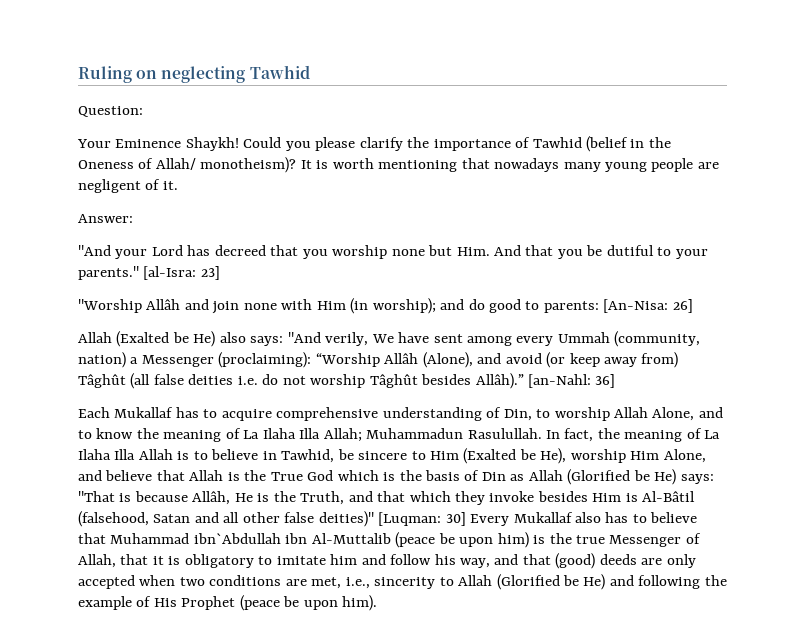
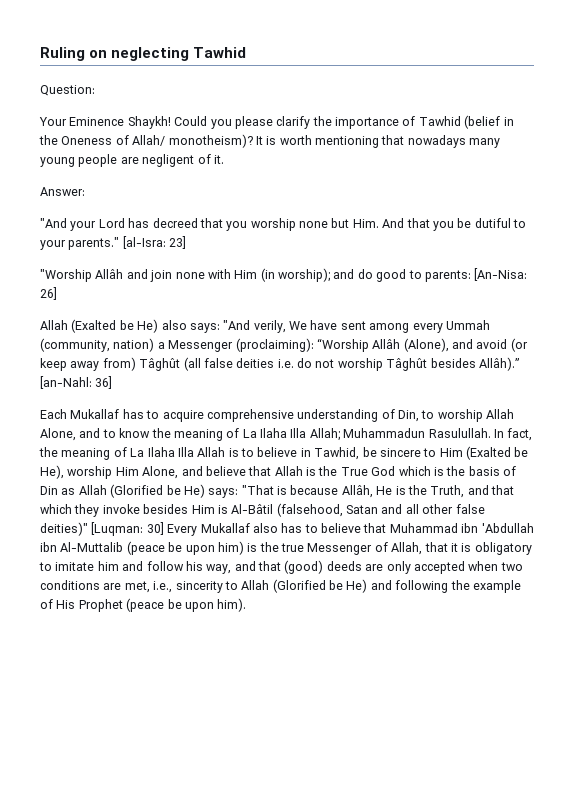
- 30] Every Mukallaf also has to believe that Muhammad ibn`Abdullah ibn Al-Muttalib (peace be upon him) is the true Messenger of Allah, that it is obligatory to imitate him and follow his way, and that (good) deeds are only accepted when two conditions are met, i.e., sincerity to Allah (Glorified be He) and following the example of His Prophet (peace be upon him).
+ 30] Every Mukallaf also has to believe that Muhammad ibn 'Abdullah ibn Al-Muttalib (peace be upon him) is the true Messenger of Allah, that it is obligatory to imitate him and follow his way, and that (good) deeds are only accepted when two conditions are met, i.e., sincerity to Allah (Glorified be He) and following the example of His Prophet (peace be upon him).

